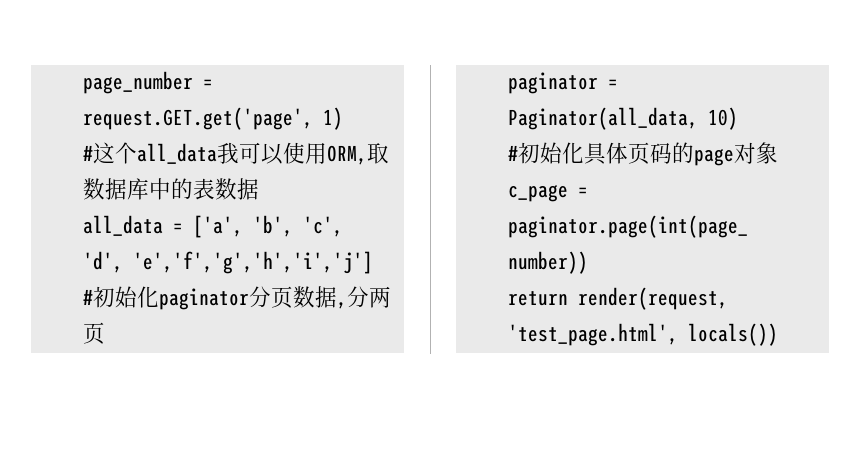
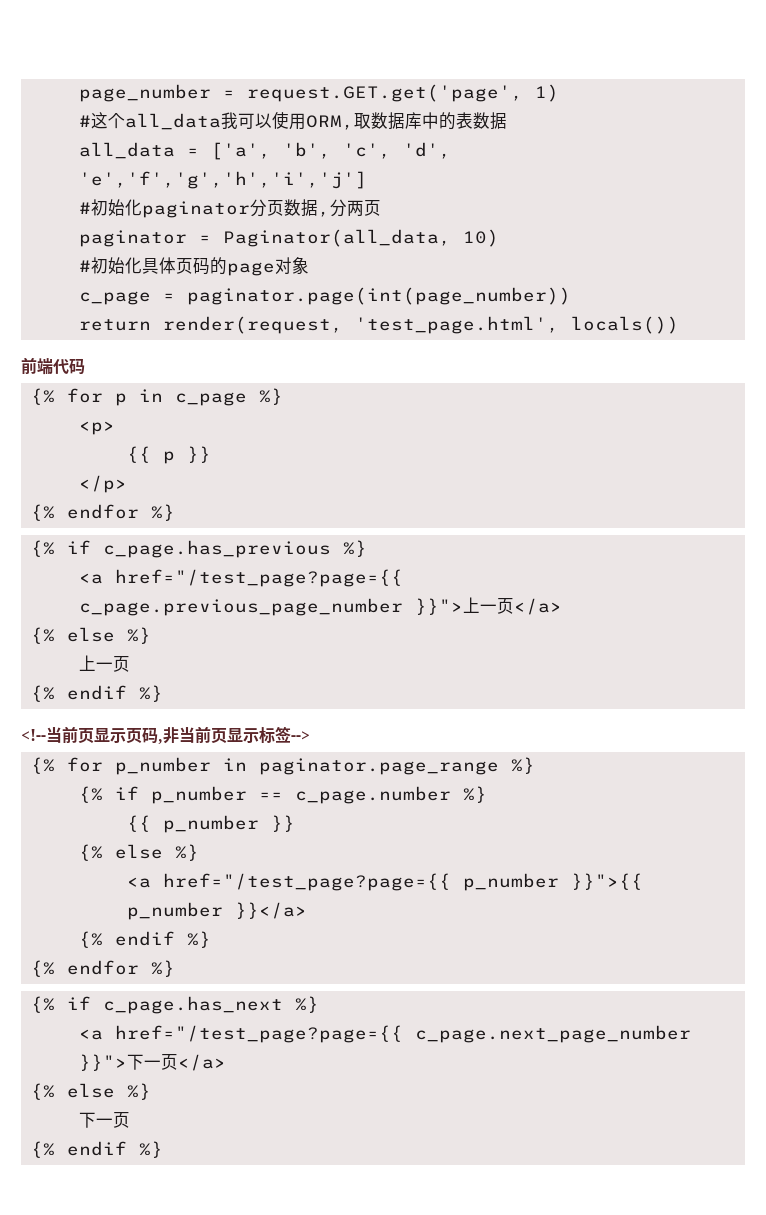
+ 前端代码
+ {% for p in c_page %}
+ <p>
+ {{ p }}
+ </p>
+ {% endfor %}
+ {% if c_page.has_previous %}
+ <a href="/test_page?page={{ c_page.previous_page_number }}">上一页</a>
+ {% else %}
+ 上一页
+ {% endif %}
+ <!--当前页显示页码,非当前页显示标签-->
+ {% for p_number in paginator.page_range %}
+ {% if p_number == c_page.number %}
+ {{ p_number }}
+ {% else %}
+ <a href="/test_page?page={{ p_number }}">{{ p_number }}</a>
+ {% endif %}
+ {% endfor %}
+ {% if c_page.has_next %}
+ <a href="/test_page?page={{ c_page.next_page_number }}">下一页</a>
+ {% else %}
+ 下一页
+ {% endif %}

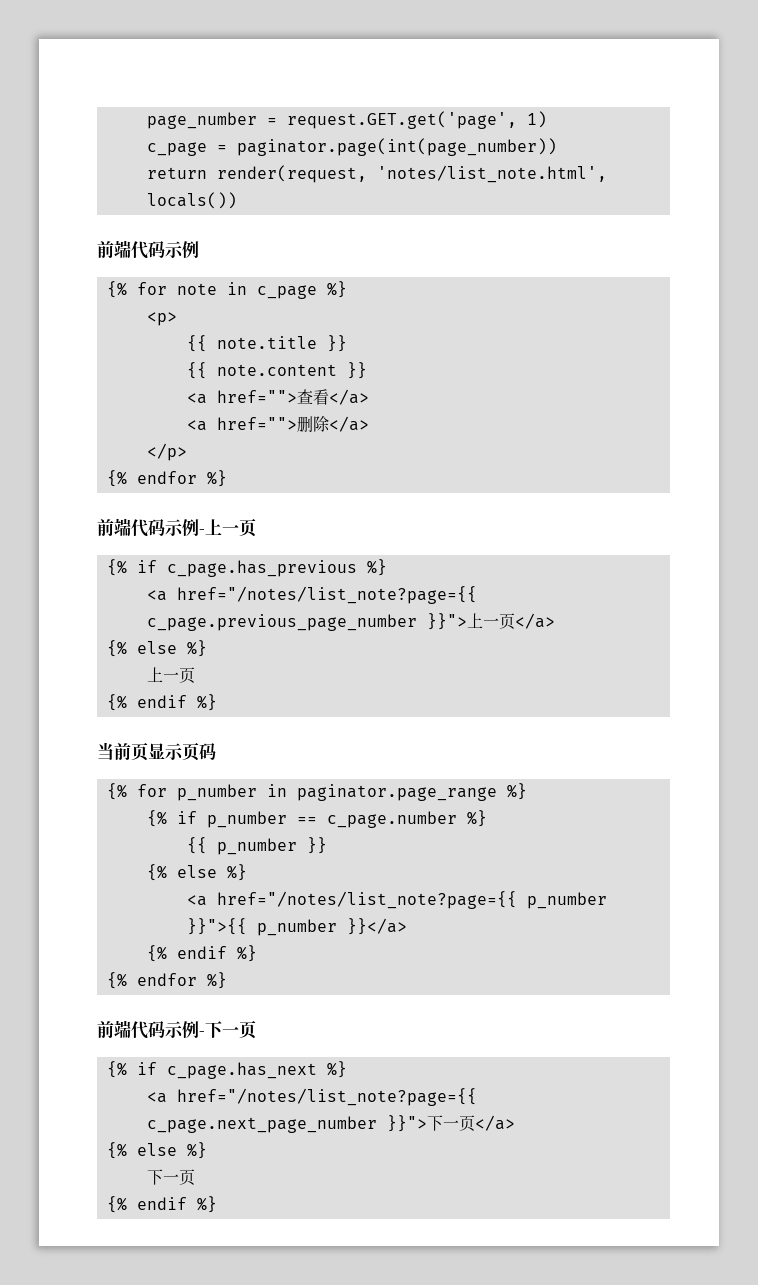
- #这个all_data我可以使用ORM,取数据库中的表数据
- all_data = ['a', 'b', 'c', 'd', 'e','f','g','h','i','j']
- #初始化paginator分页数据,分两页
- paginator = Paginator(all_data, 10)
- #初始化具体页码的page对象
- return render(request, 'test_page.html', locals())
- 前端代码
- {% for p in c_page %}
+ return render(request, 'notes/list_note.html', locals())
+ 前端代码示例
+ {% for note in c_page %}
- {{ p }}
+ {{ note.title }}
+ {{ note.content }}
+ <a href="">查看</a>
+ <a href="">删除</a>
+ 前端代码示例-上一页
- <a href="/test_page?page={{ c_page.previous_page_number }}">上一页</a>
+ <a href="/notes/list_note?page={{ c_page.previous_page_number }}">上一页</a>
- <!--当前页显示页码,非当前页显示标签-->
+ 当前页显示页码
- <a href="/test_page?page={{ p_number }}">{{ p_number }}</a>
+ <a href="/notes/list_note?page={{ p_number }}">{{ p_number }}</a>
+ 前端代码示例-下一页
- <a href="/test_page?page={{ c_page.next_page_number }}">下一页</a>
+ <a href="/notes/list_note?page={{ c_page.next_page_number }}">下一页</a>

